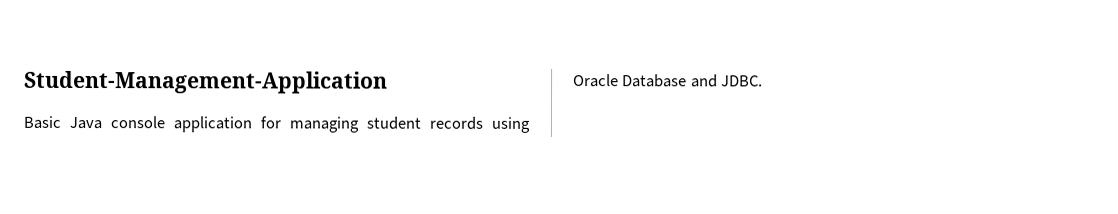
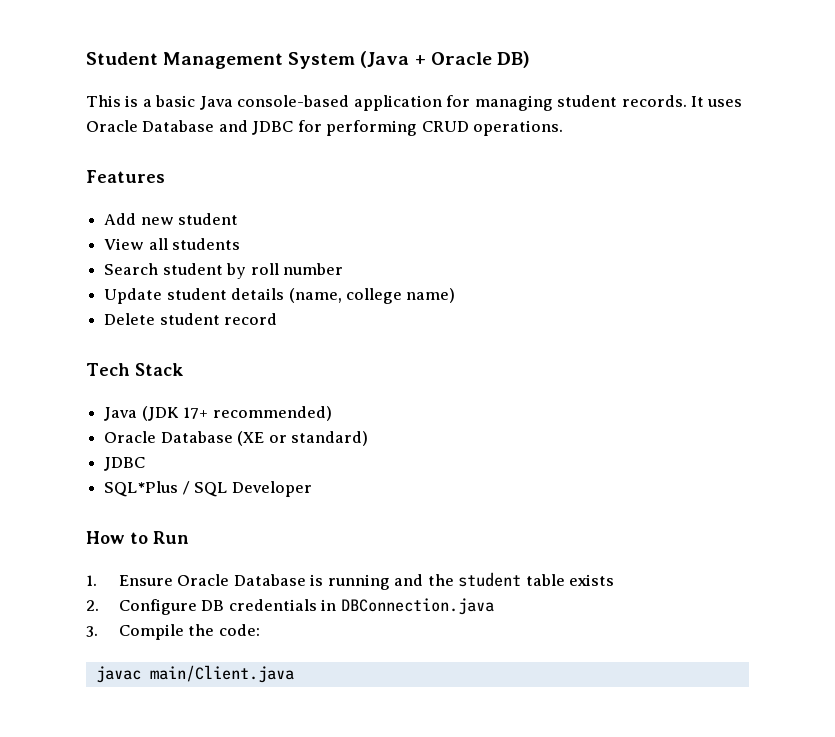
- Student-Management-Application
- Basic Java console application for managing student records using Oracle Database and JDBC.
+ Student Management System (Java + Oracle DB)
+ This is a basic Java console-based application for managing student records. It uses Oracle Database and JDBC for performing CRUD operations.
+ Features
+ Add new student
+ View all students
+ Search student by roll number
+ Update student details (name, college name)
+ Delete student record
+ Tech Stack
+ Java (JDK 17+ recommended)
+ Oracle Database (XE or standard)
+ JDBC
+ SQL*Plus / SQL Developer
+ How to Run
+ 1. Ensure Oracle Database is running and the student table exists
+ 2. Configure DB credentials in DBConnection.java
+ 3. Compile the code:
+ javac main/Client.java

